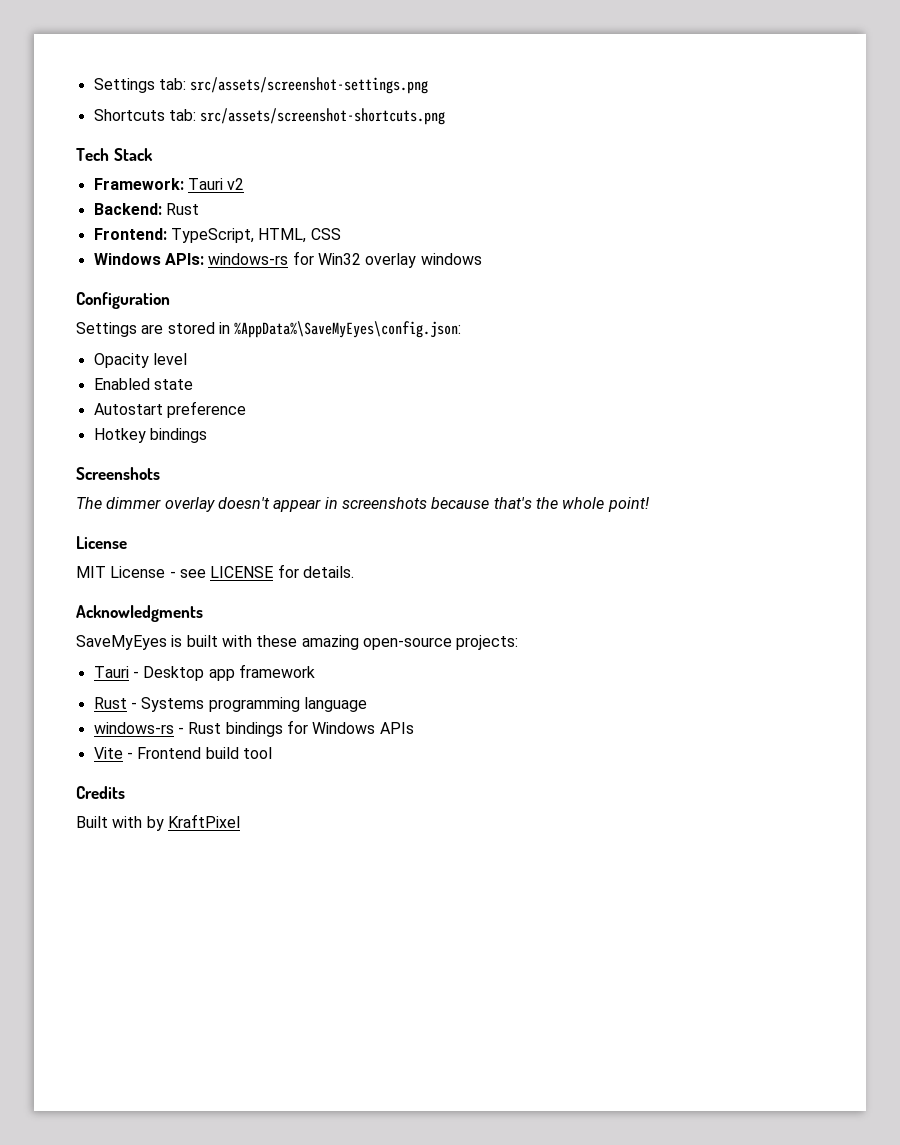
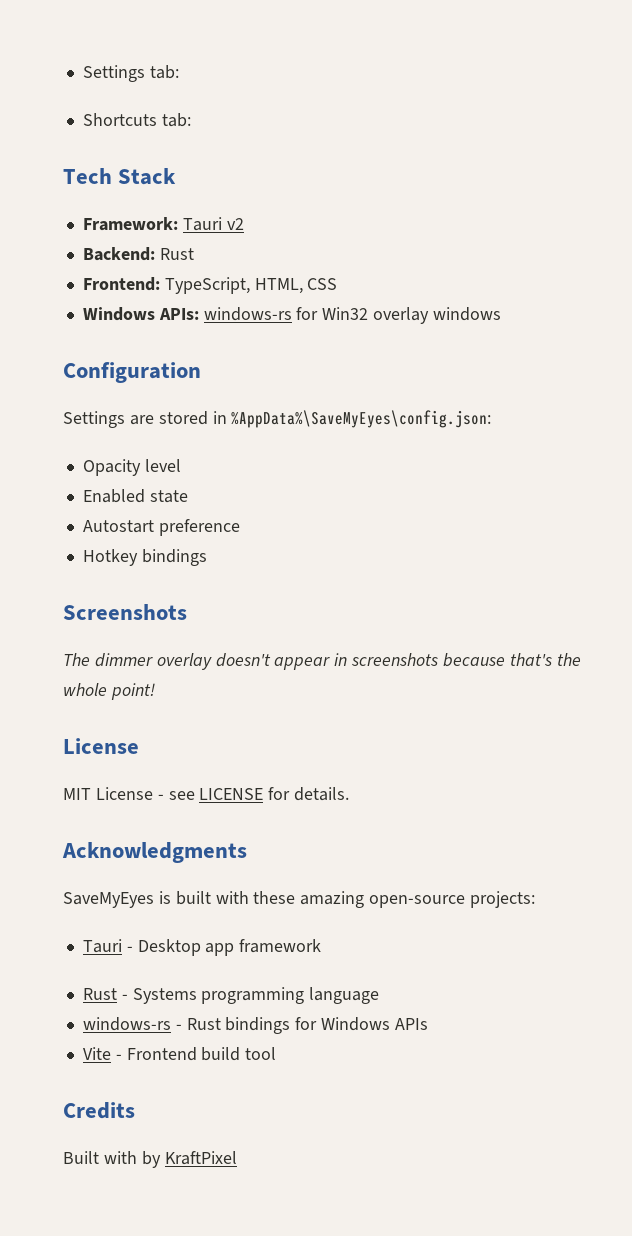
- Settings tab: src/assets/screenshot-settings.png
+ Settings tab:
- Shortcuts tab: src/assets/screenshot-shortcuts.png
+ Shortcuts tab:

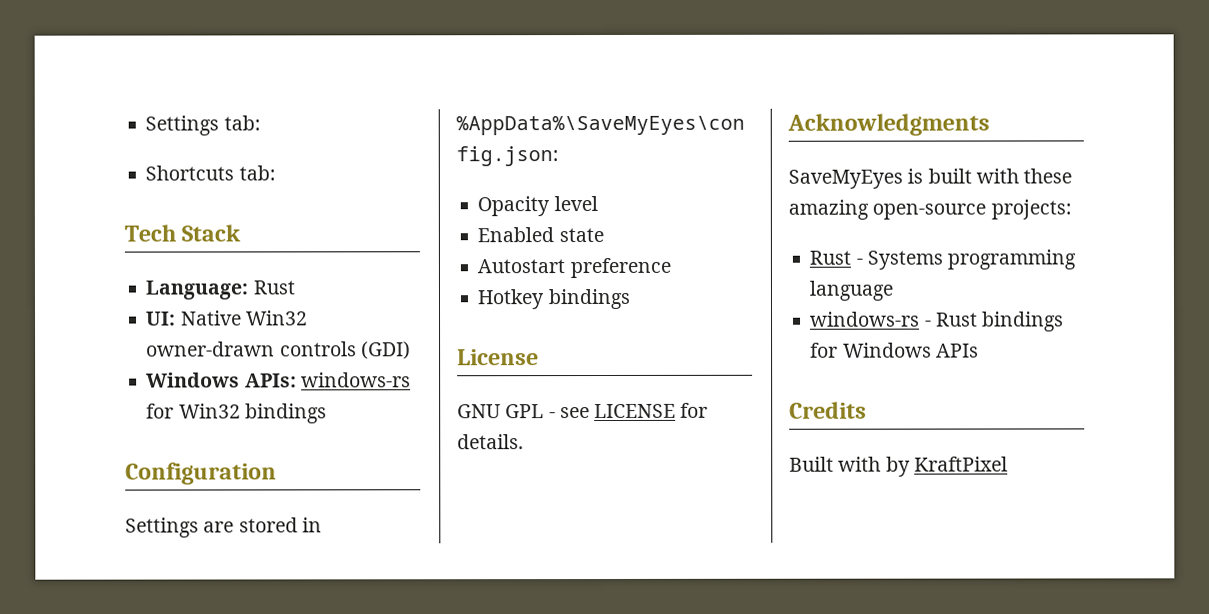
- Framework: Tauri v2
- Backend: Rust
- Frontend: TypeScript, HTML, CSS
+ Language: Rust
+ UI: Native Win32 owner-drawn controls (GDI)
- Windows APIs: windows-rs for Win32 overlay windows
+ Windows APIs: windows-rs for Win32 bindings
- Screenshots
- The dimmer overlay doesn't appear in screenshots because that's the whole point!
- MIT License - see LICENSE for details.
+ GNU GPL - see LICENSE for details.
- Tauri - Desktop app framework
- Vite - Frontend build tool

